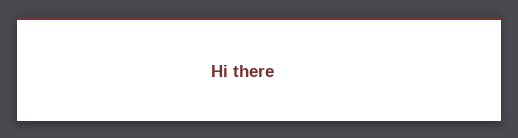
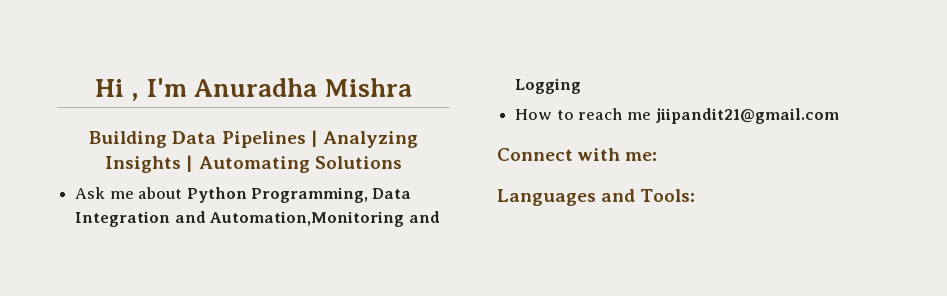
- Hi there
+ Hi , I'm Anuradha Mishra
+ Building Data Pipelines | Analyzing Insights | Automating Solutions
+ Ask me about Python Programming, Data Integration and Automation,Monitoring and Logging
+ How to reach me jiipandit21@gmail.com
+ Connect with me:
+ Languages and Tools:

